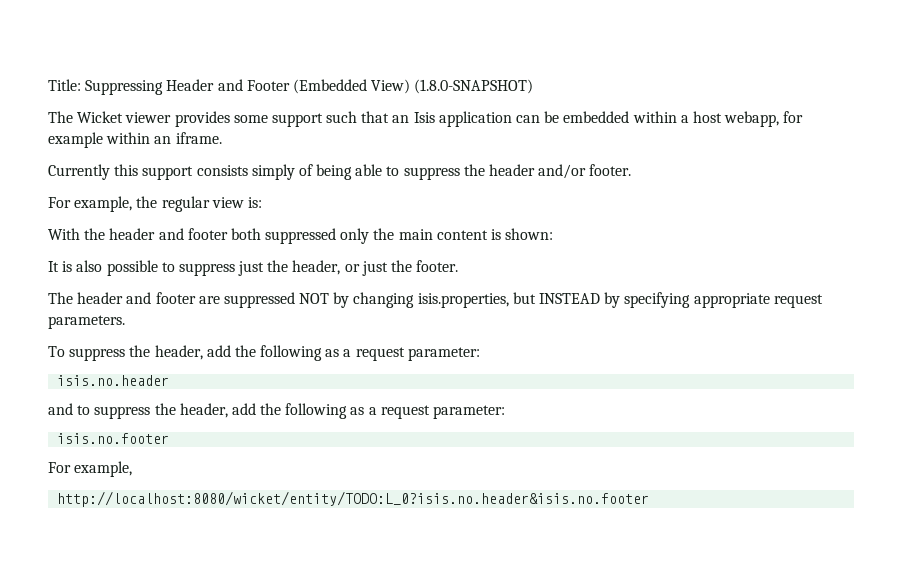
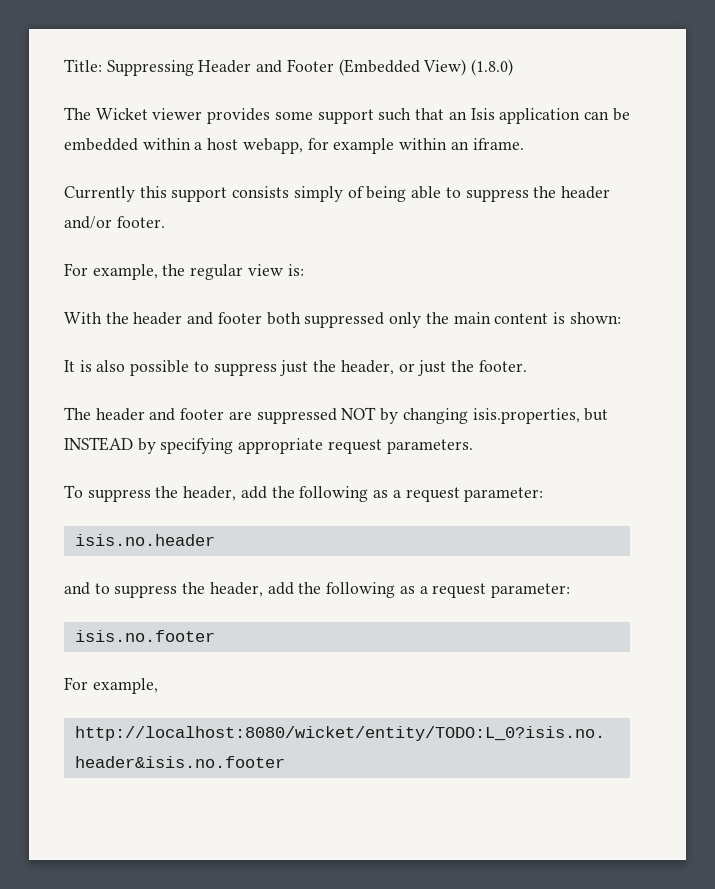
- Title: Suppressing Header and Footer (Embedded View) (1.8.0-SNAPSHOT)
+ Title: Suppressing Header and Footer (Embedded View) (1.8.0)

